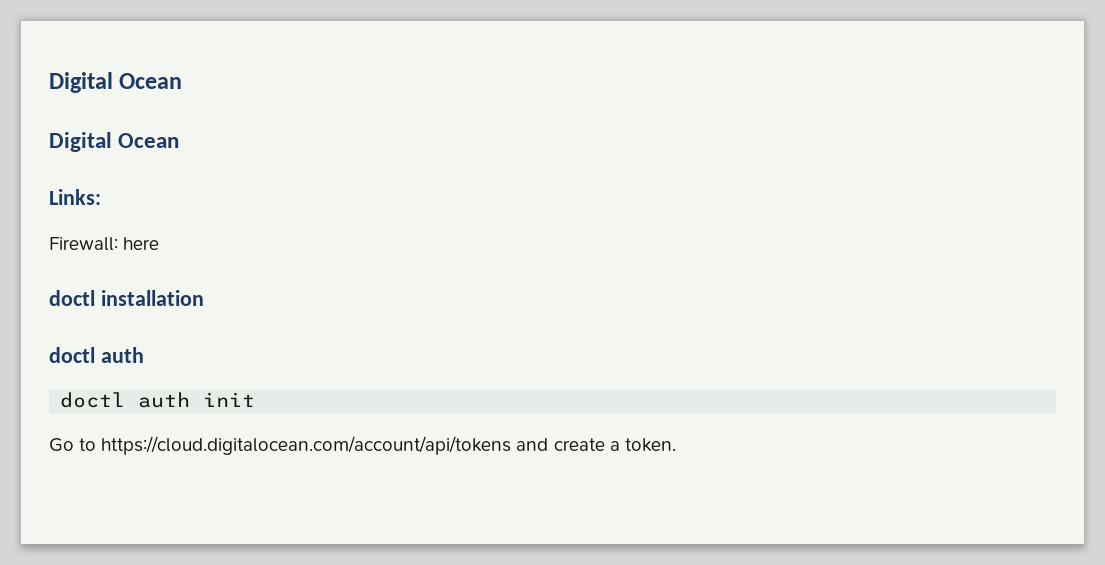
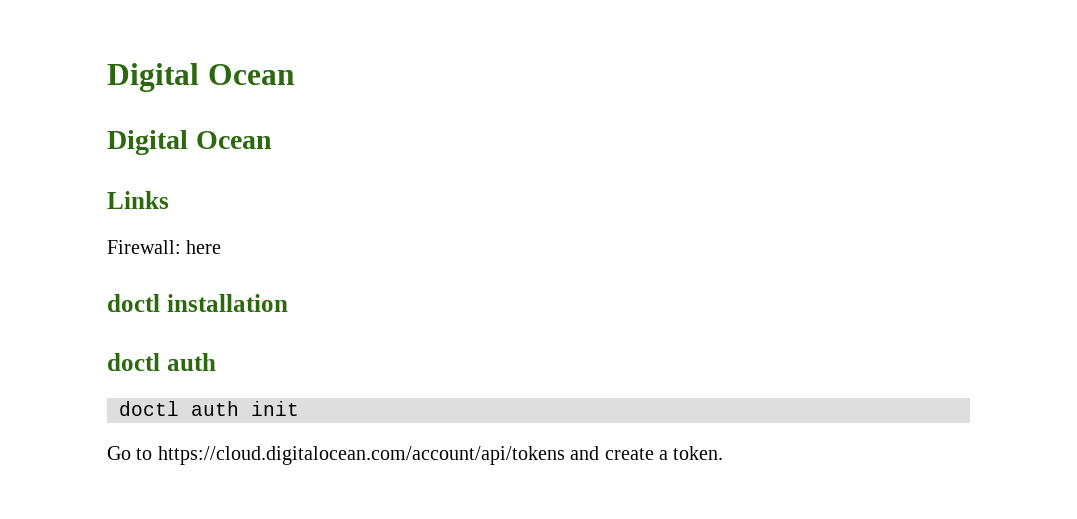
- Links:
+ Links

